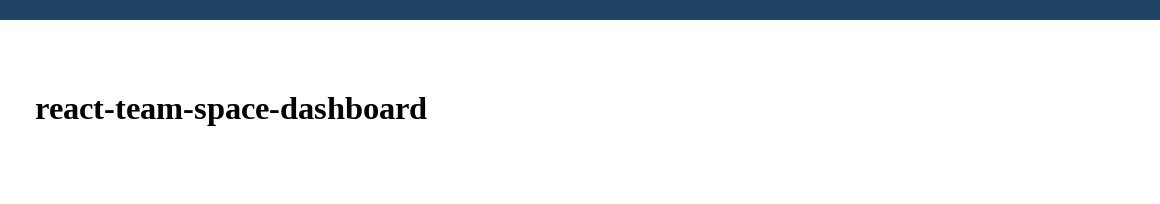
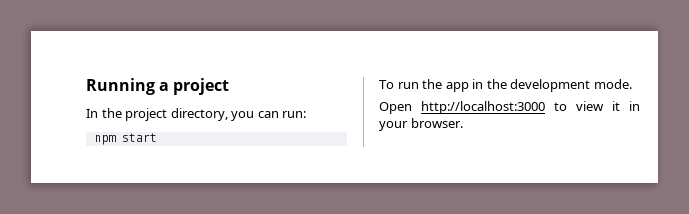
- react-team-space-dashboard
+ Running a project
+ In the project directory, you can run:
+ npm start
+ To run the app in the development mode.
+ Open http://localhost:3000 to view it in your browser.

